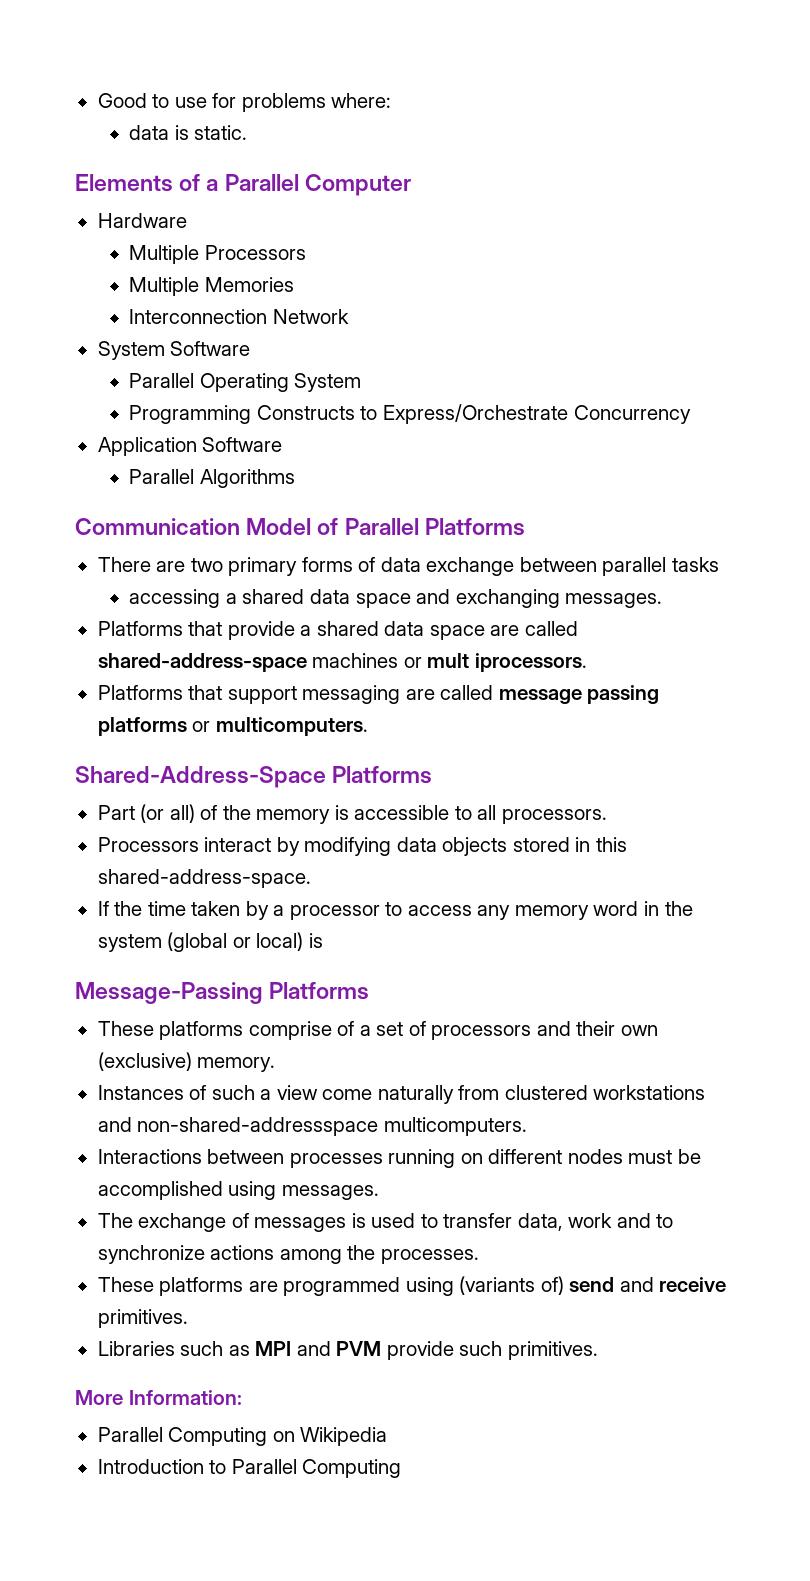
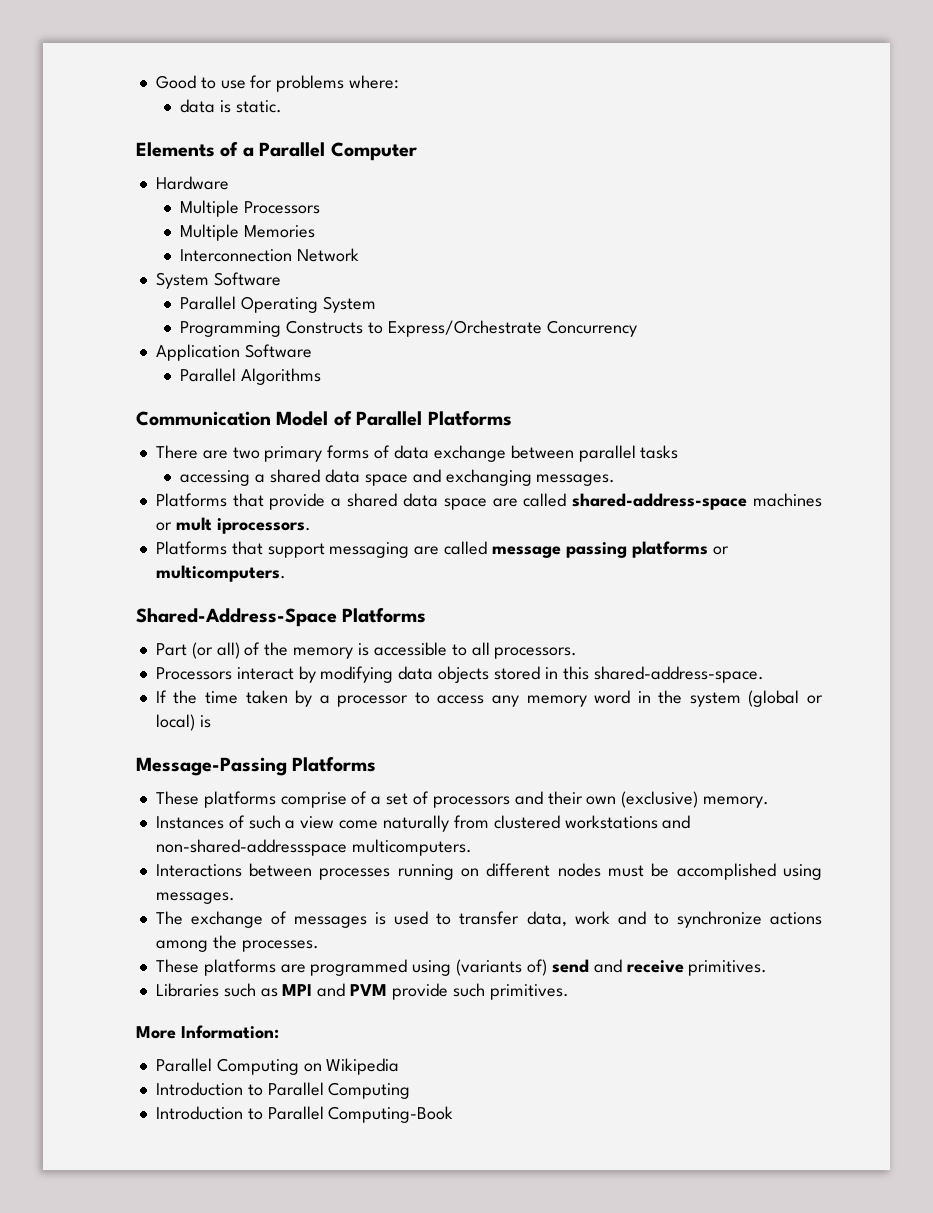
+ Introduction to Parallel Computing-Book

